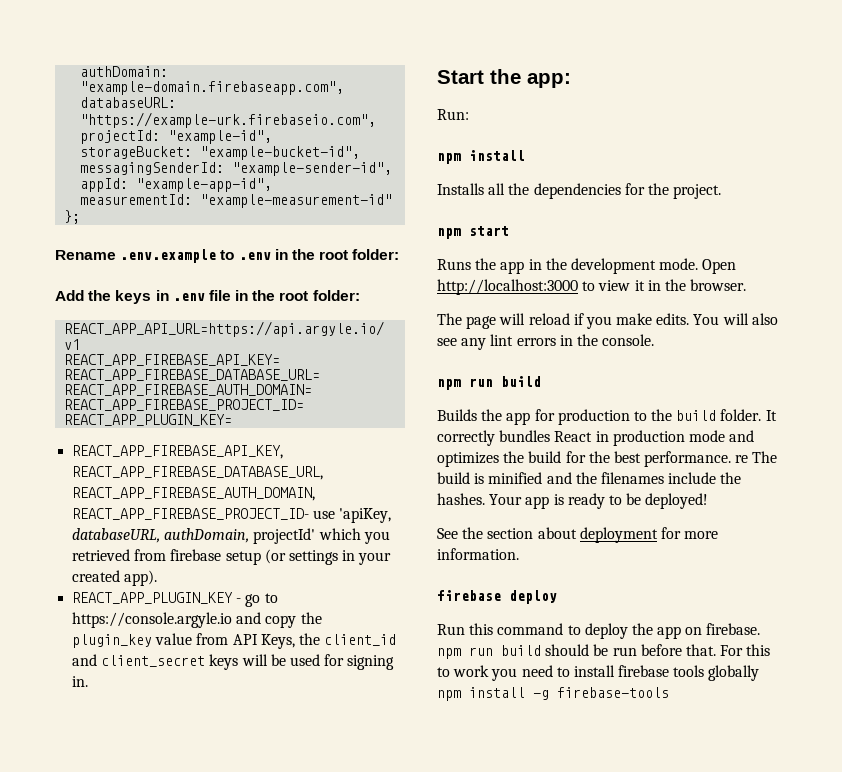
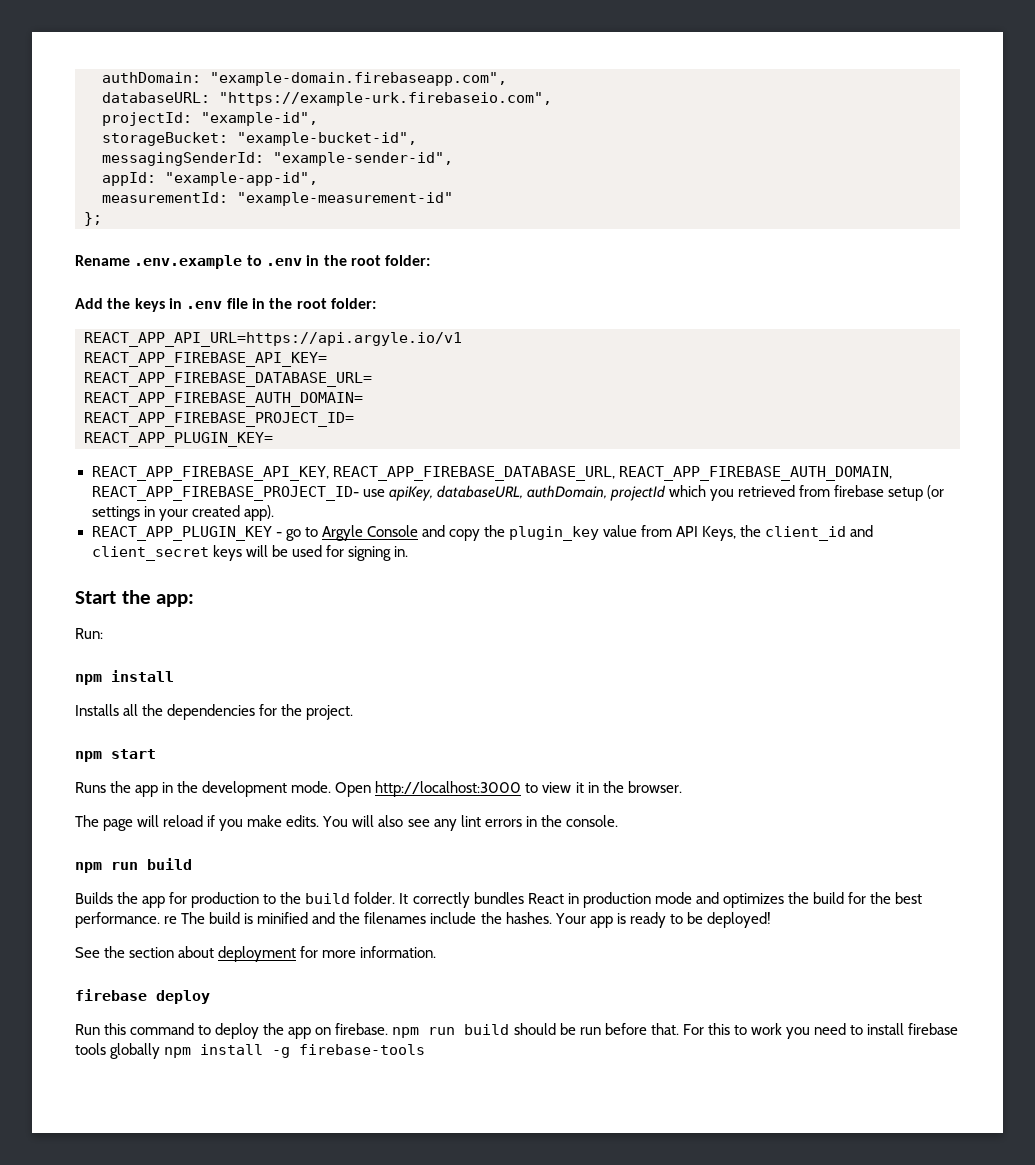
- REACT_APP_FIREBASE_API_KEY, REACT_APP_FIREBASE_DATABASE_URL, REACT_APP_FIREBASE_AUTH_DOMAIN, REACT_APP_FIREBASE_PROJECT_ID- use 'apiKey, databaseURL, authDomain, projectId' which you retrieved from firebase setup (or settings in your created app).
+ REACT_APP_FIREBASE_API_KEY, REACT_APP_FIREBASE_DATABASE_URL, REACT_APP_FIREBASE_AUTH_DOMAIN, REACT_APP_FIREBASE_PROJECT_ID- use apiKey, databaseURL, authDomain, projectId which you retrieved from firebase setup (or settings in your created app).
- REACT_APP_PLUGIN_KEY - go to https://console.argyle.io and copy the plugin_key value from API Keys, the client_id and client_secret keys will be used for signing in.
+ REACT_APP_PLUGIN_KEY - go to Argyle Console and copy the plugin_key value from API Keys, the client_id and client_secret keys will be used for signing in.

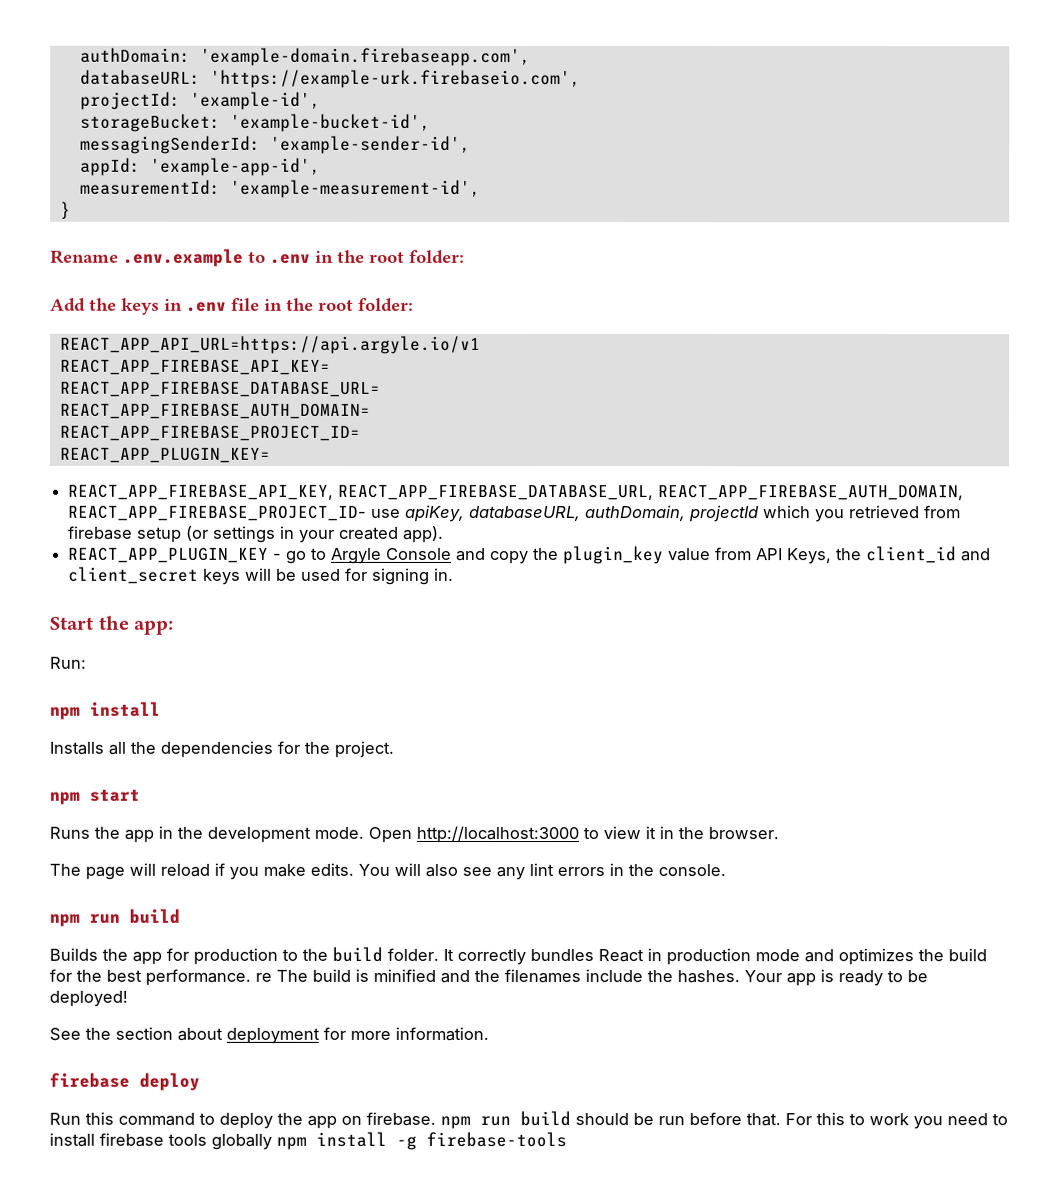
- authDomain: "example-domain.firebaseapp.com",
+ authDomain: 'example-domain.firebaseapp.com',
- databaseURL: "https://example-urk.firebaseio.com",
+ databaseURL: 'https://example-urk.firebaseio.com',
- projectId: "example-id",
+ projectId: 'example-id',
- storageBucket: "example-bucket-id",
+ storageBucket: 'example-bucket-id',
- messagingSenderId: "example-sender-id",
+ messagingSenderId: 'example-sender-id',
- appId: "example-app-id",
+ appId: 'example-app-id',
- measurementId: "example-measurement-id"
- };
+ measurementId: 'example-measurement-id',
+ }

